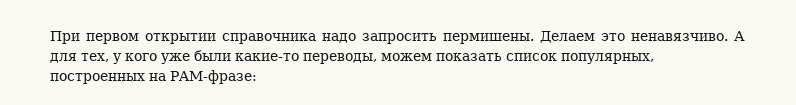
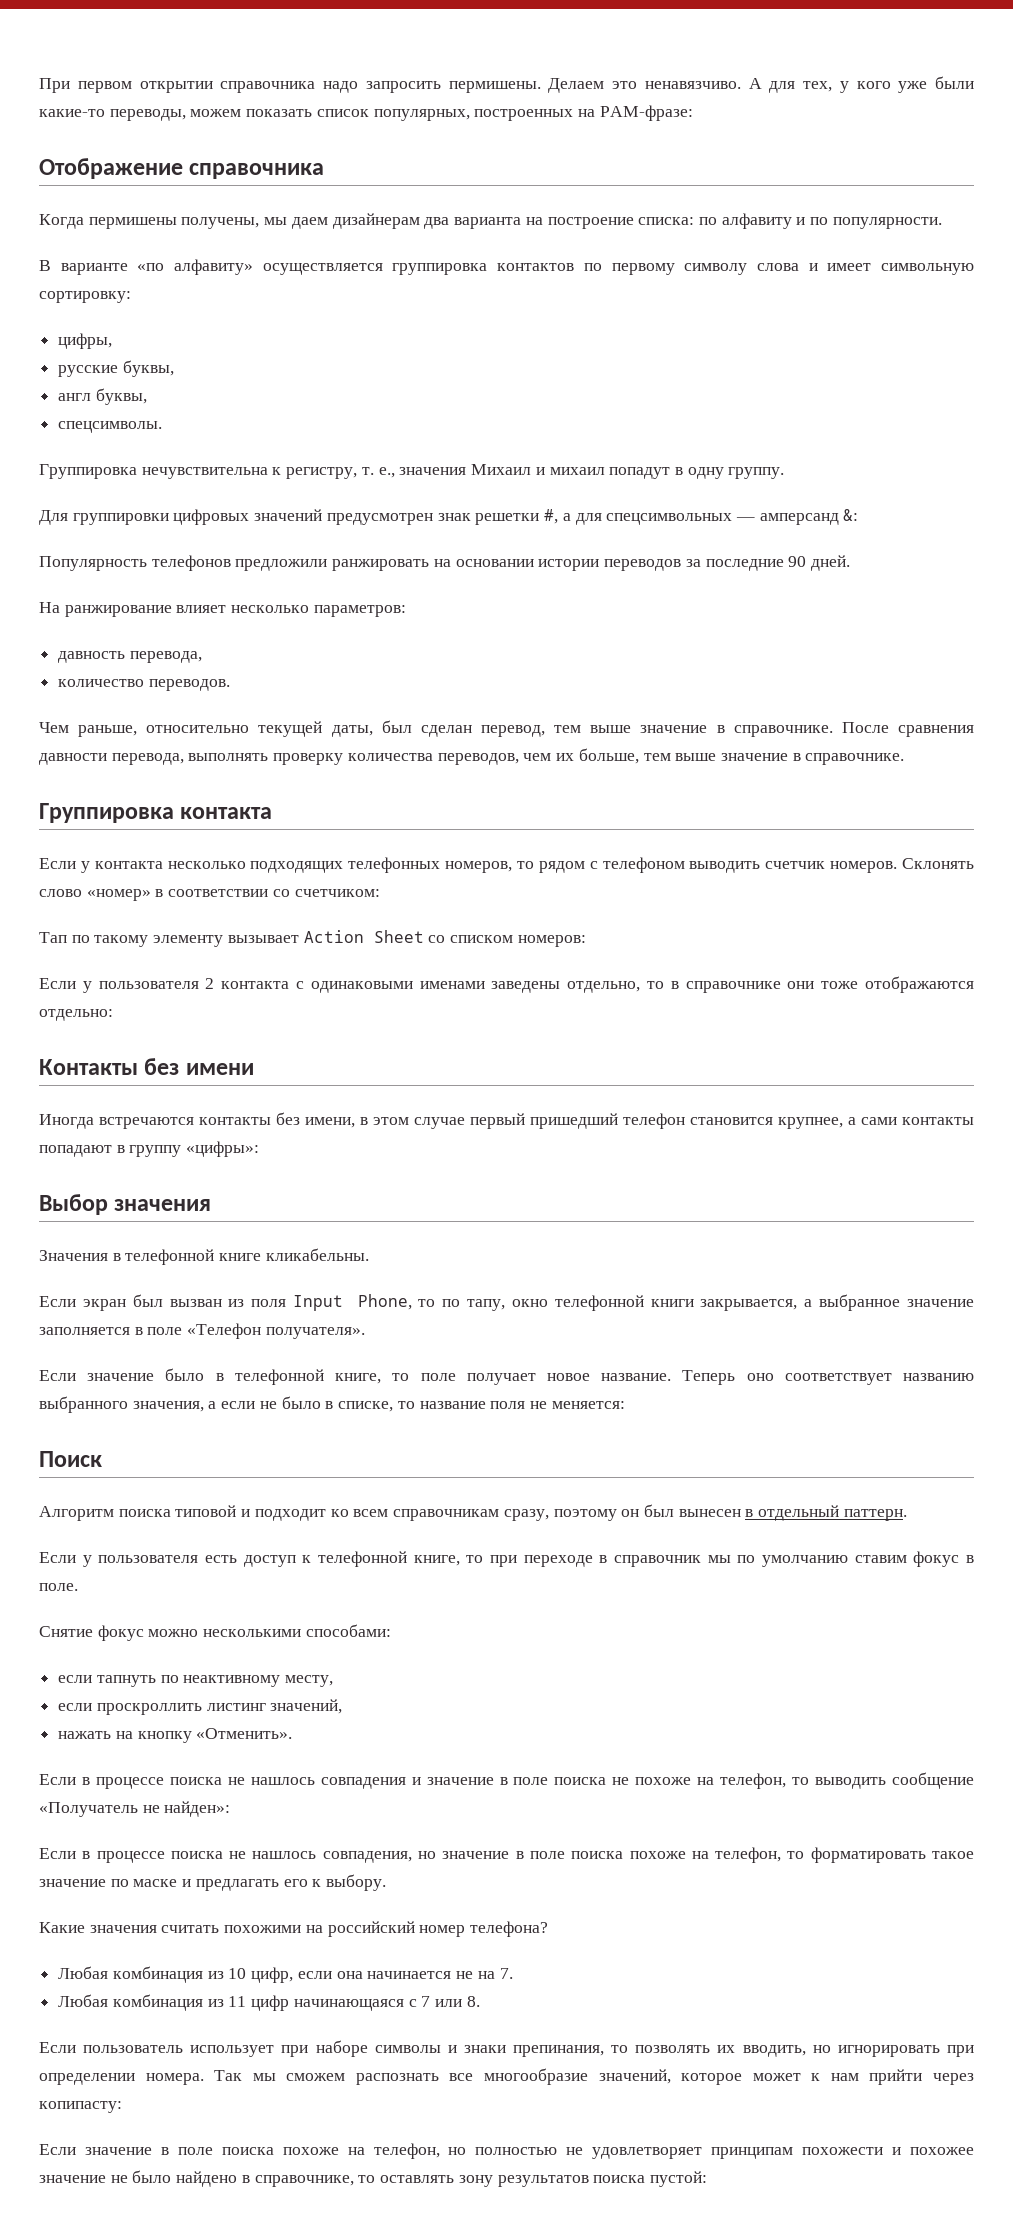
+ Отображение справочника
+ Когда пермишены получены, мы даем дизайнерам два варианта на построение списка: по алфавиту и по популярности.
+ В варианте «по алфавиту» осуществляется группировка контактов по первому символу слова и имеет символьную сортировку:
+ цифры,
+ русские буквы,
+ англ буквы,
+ спецсимволы.
+ Группировка нечувствительна к регистру, т. е., значения Михаил и михаил попадут в одну группу.
+ Для группировки цифровых значений предусмотрен знак решетки #, а для спецсимвольных — амперсанд &:
+ Популярность телефонов предложили ранжировать на основании истории переводов за последние 90 дней.
+ На ранжирование влияет несколько параметров:
+ давность перевода,
+ количество переводов.
+ Чем раньше, относительно текущей даты, был сделан перевод, тем выше значение в справочнике. После сравнения давности перевода, выполнять проверку количества переводов, чем их больше, тем выше значение в справочнике.
+ Группировка контакта
+ Если у контакта несколько подходящих телефонных номеров, то рядом с телефоном выводить счетчик номеров. Склонять слово «номер» в соответствии со счетчиком:
+ Тап по такому элементу вызывает Action Sheet со списком номеров:
+ Если у пользователя 2 контакта с одинаковыми именами заведены отдельно, то в справочнике они тоже отображаются отдельно:
+ Контакты без имени
+ Иногда встречаются контакты без имени, в этом случае первый пришедший телефон становится крупнее, а сами контакты попадают в группу «цифры»:
+ Выбор значения
+ Значения в телефонной книге кликабельны.
+ Если экран был вызван из поля Input Phone, то по тапу, окно телефонной книги закрывается, а выбранное значение заполняется в поле «Телефон получателя».
+ Если значение было в телефонной книге, то поле получает новое название. Теперь оно соответствует названию выбранного значения, а если не было в списке, то название поля не меняется:
+ Поиск
+ Алгоритм поиска типовой и подходит ко всем справочникам сразу, поэтому он был вынесен в отдельный паттерн.
+ Если у пользователя есть доступ к телефонной книге, то при переходе в справочник мы по умолчанию ставим фокус в поле.
+ Снятие фокус можно несколькими способами:
+ если тапнуть по неактивному месту,
+ если проскроллить листинг значений,
+ нажать на кнопку «Отменить».
+ Если в процессе поиска не нашлось совпадения и значение в поле поиска не похоже на телефон, то выводить сообщение «Получатель не найден»:
+ Если в процессе поиска не нашлось совпадения, но значение в поле поиска похоже на телефон, то форматировать такое значение по маске и предлагать его к выбору.
+ Какие значения считать похожими на российский номер телефона?
+ Любая комбинация из 10 цифр, если она начинается не на 7.
+ Любая комбинация из 11 цифр начинающаяся с 7 или 8.
+ Если пользователь использует при наборе символы и знаки препинания, то позволять их вводить, но игнорировать при определении номера. Так мы сможем распознать все многообразие значений, которое может к нам прийти через копипасту:
+ Если значение в поле поиска похоже на телефон, но полностью не удовлетворяет принципам похожести и похожее значение не было найдено в справочнике, то оставлять зону результатов поиска пустой:

